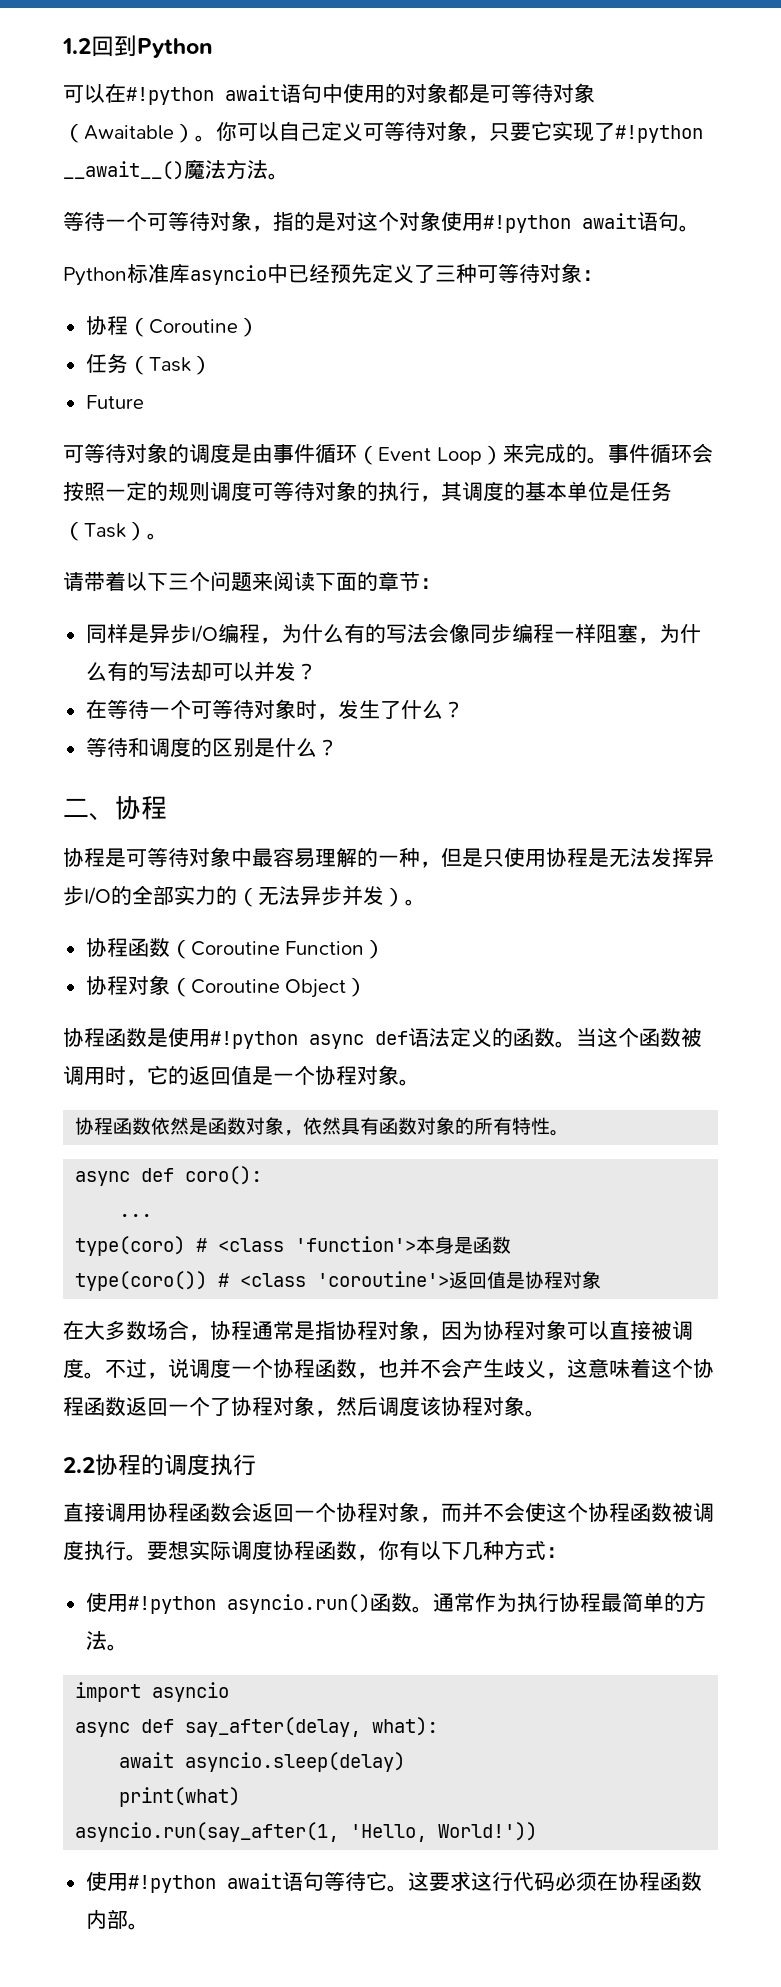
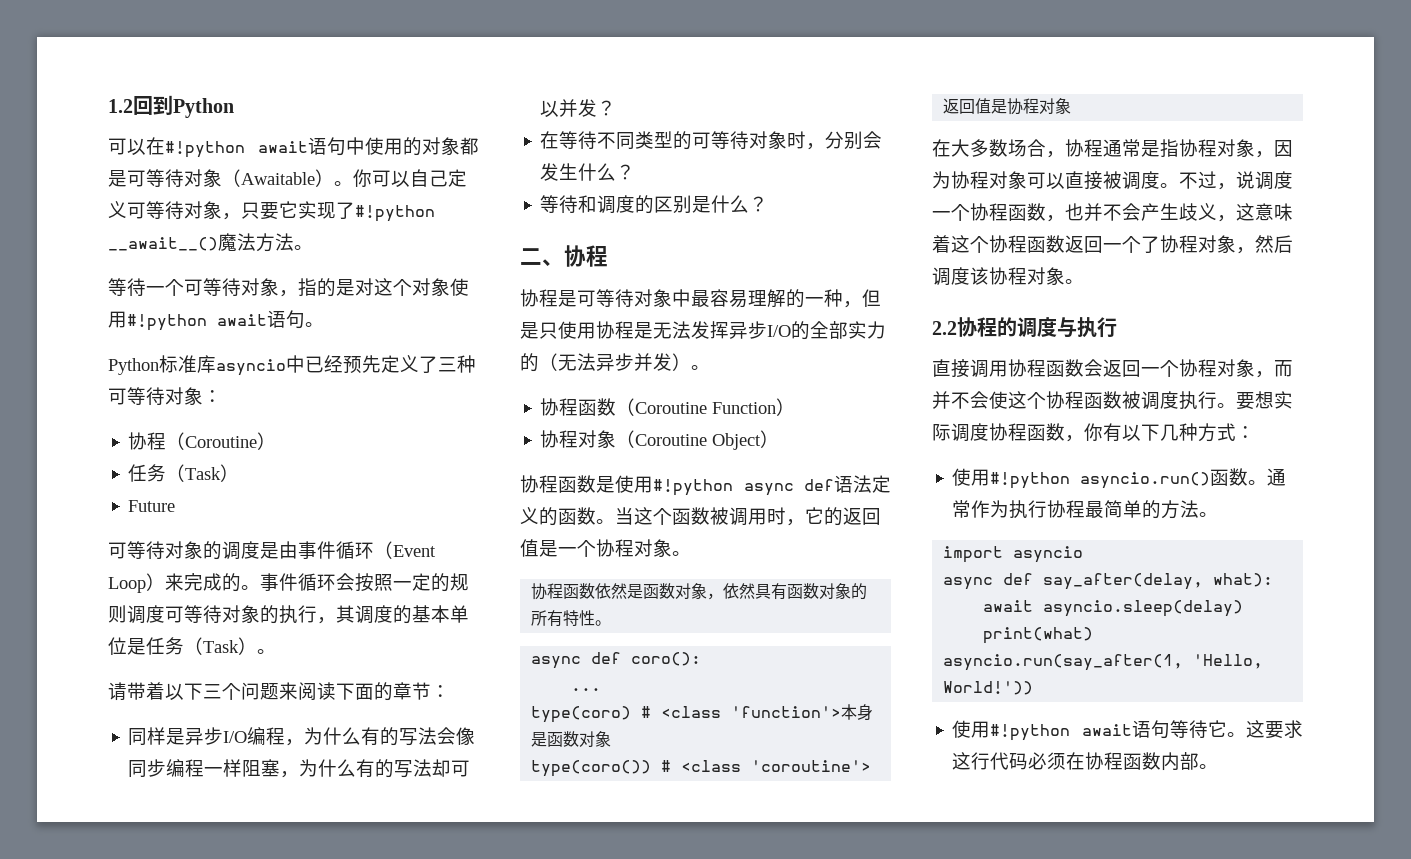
- 在等待一个可等待对象时，发生了什么？
+ 在等待不同类型的可等待对象时，分别会发生什么？
- type(coro) # <class 'function'>本身是函数
+ type(coro) # <class 'function'>本身是函数对象
- 2.2协程的调度执行
+ 2.2协程的调度与执行

